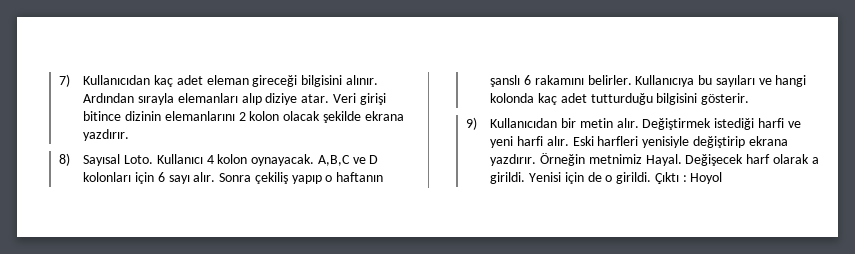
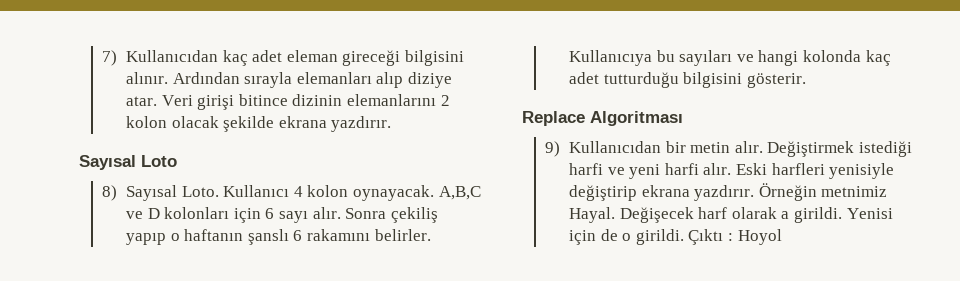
+ Sayısal Loto
+ Replace Algoritması

